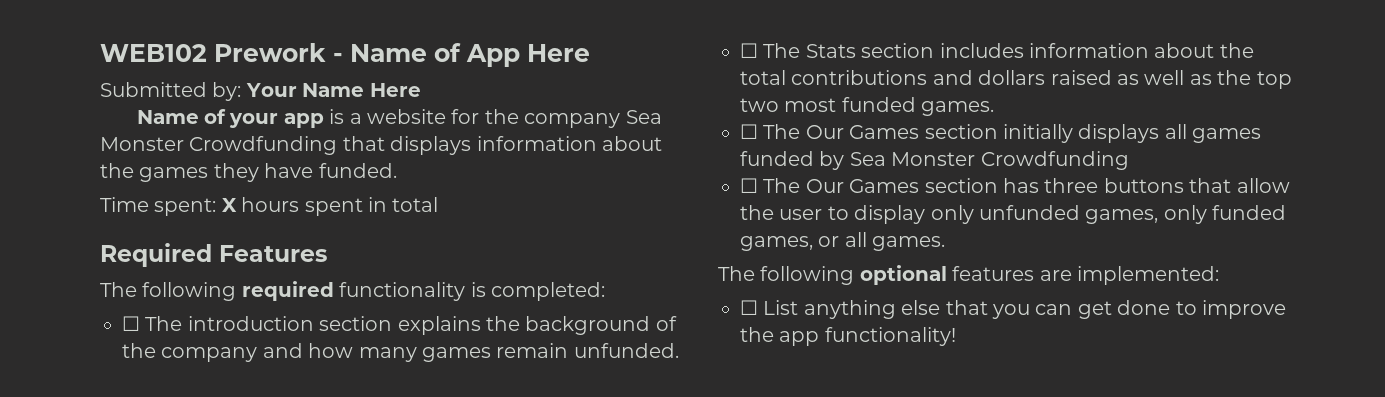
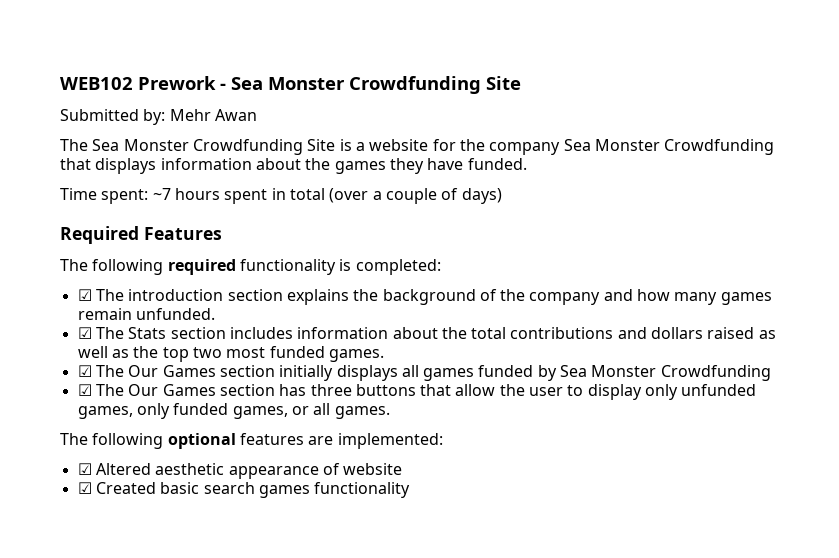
- WEB102 Prework - Name of App Here
- Submitted by: Your Name Here
- Name of your app is a website for the company Sea Monster Crowdfunding that displays information about the games they have funded.
+ WEB102 Prework - Sea Monster Crowdfunding Site
+ Submitted by: Mehr Awan
+ The Sea Monster Crowdfunding Site is a website for the company Sea Monster Crowdfunding that displays information about the games they have funded.
- Time spent: X hours spent in total
+ Time spent: ~7 hours spent in total (over a couple of days)
- ☐ The introduction section explains the background of the company and how many games remain unfunded.
+ ☑ The introduction section explains the background of the company and how many games remain unfunded.
- ☐ The Stats section includes information about the total contributions and dollars raised as well as the top two most funded games.
+ ☑ The Stats section includes information about the total contributions and dollars raised as well as the top two most funded games.
- ☐ The Our Games section initially displays all games funded by Sea Monster Crowdfunding
+ ☑ The Our Games section initially displays all games funded by Sea Monster Crowdfunding
- ☐ The Our Games section has three buttons that allow the user to display only unfunded games, only funded games, or all games.
+ ☑ The Our Games section has three buttons that allow the user to display only unfunded games, only funded games, or all games.
- ☐ List anything else that you can get done to improve the app functionality!
+ ☑ Altered aesthetic appearance of website
+ ☑ Created basic search games functionality

